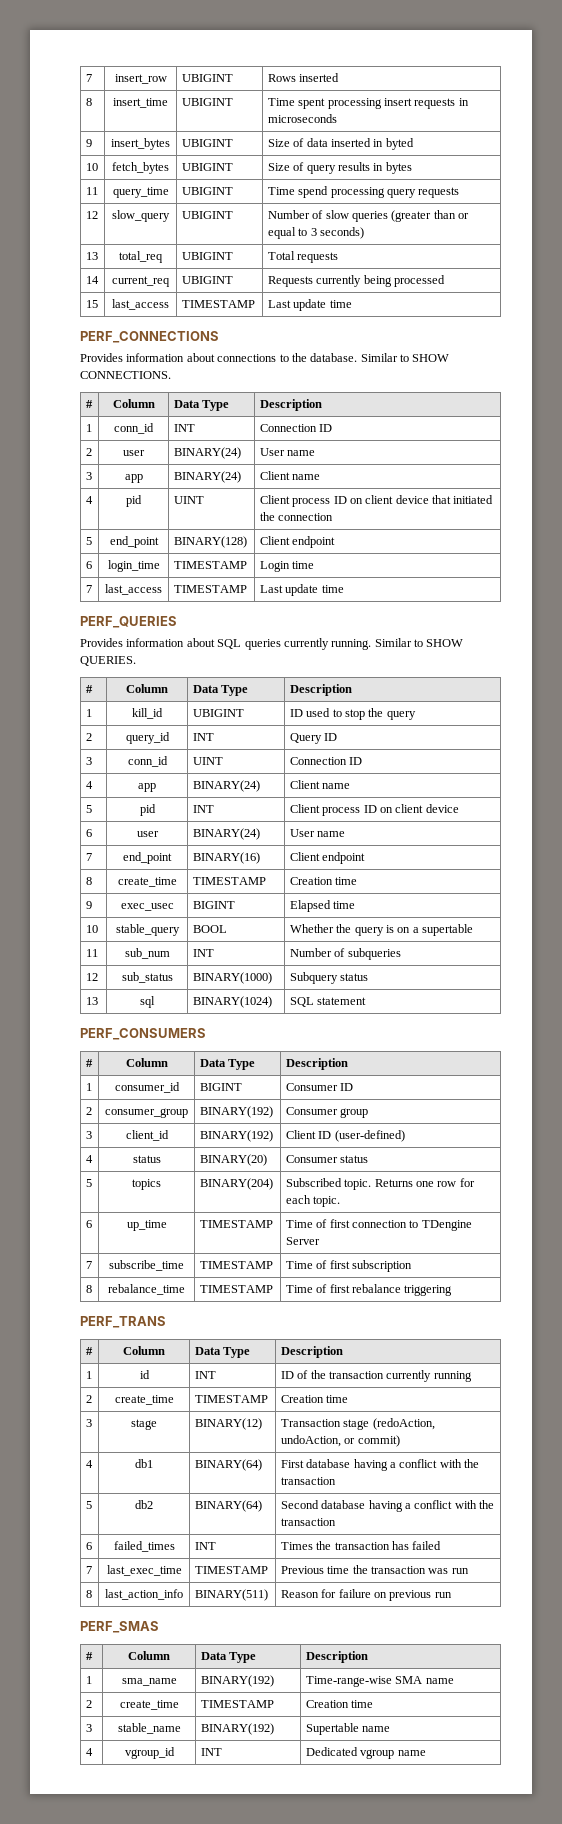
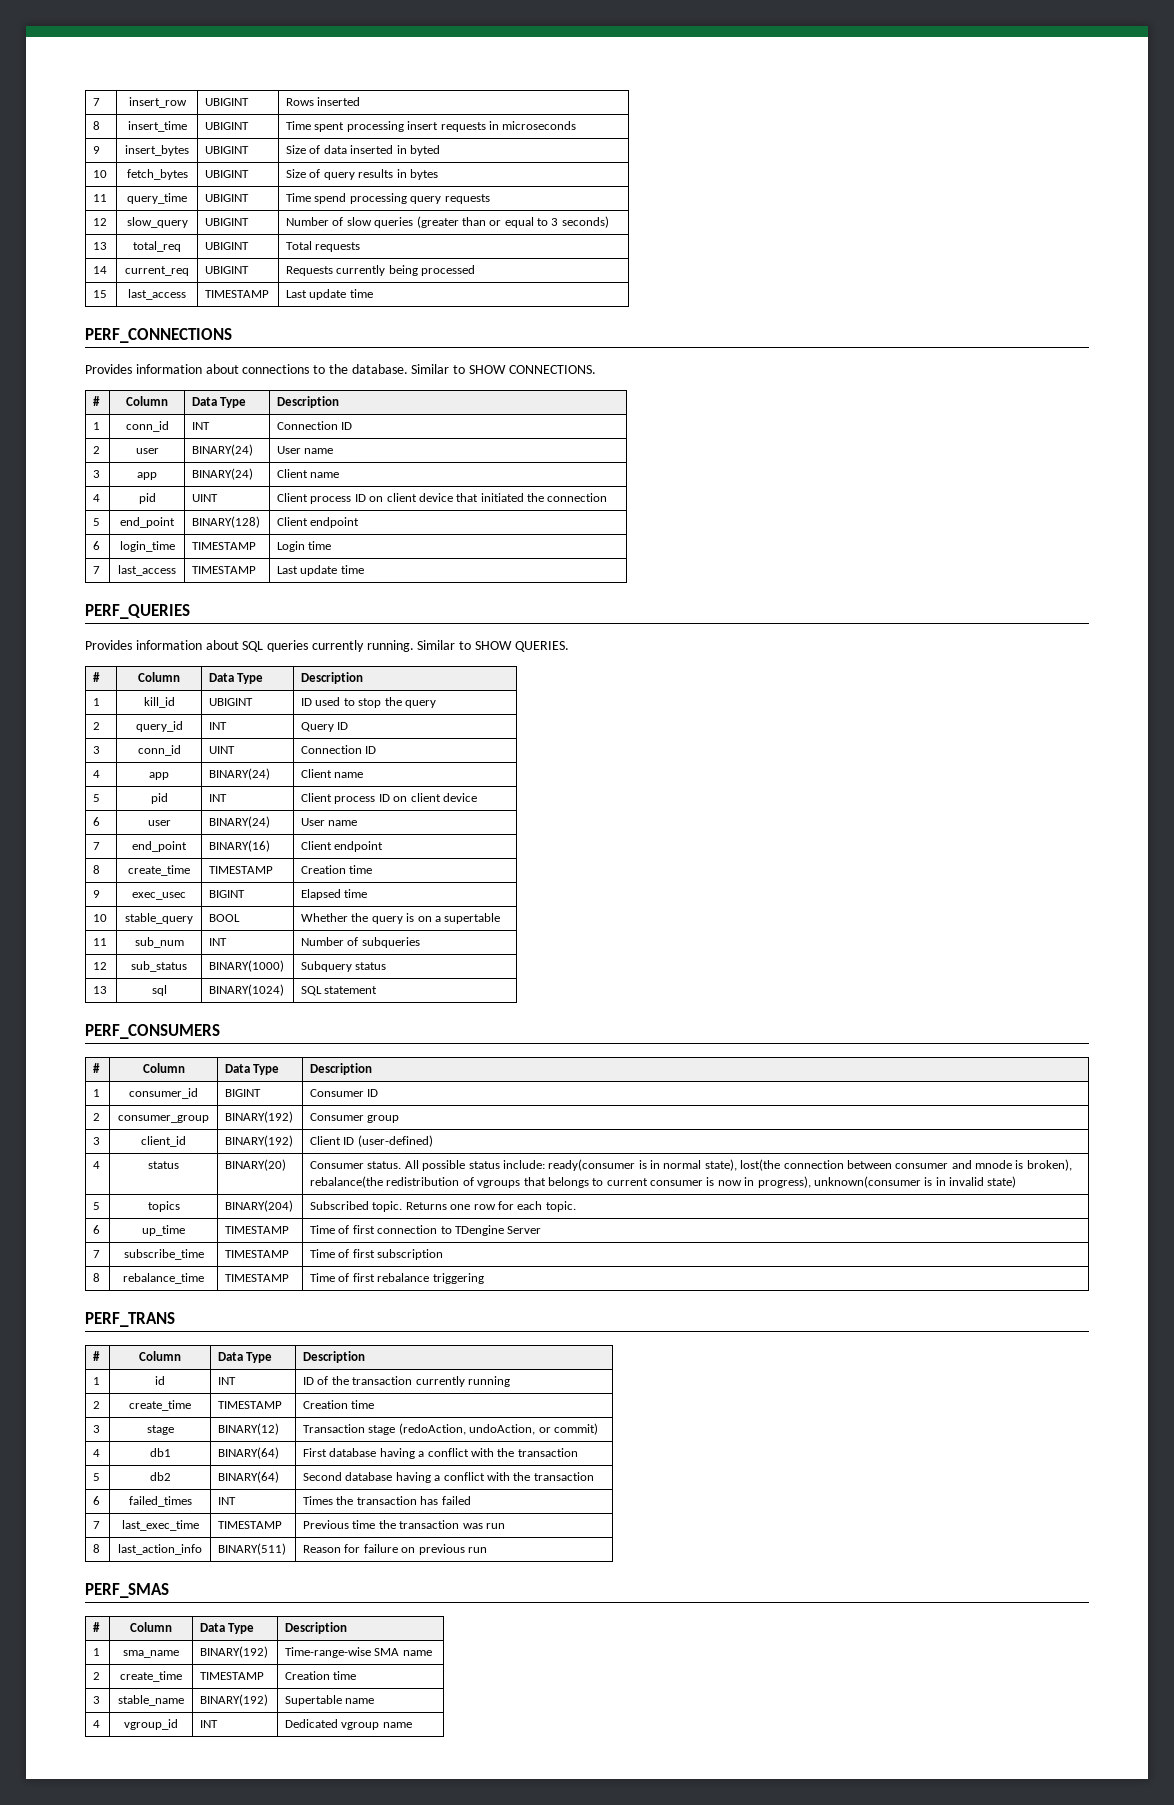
- 4 | status | BINARY(20) | Consumer status
+ 4 | status | BINARY(20) | Consumer status. All possible status include: ready(consumer is in normal state), lost(the connection between consumer and mnode is broken), rebalance(the redistribution of vgroups that belongs to current consumer is now in progress), unknown(consumer is in invalid state)

